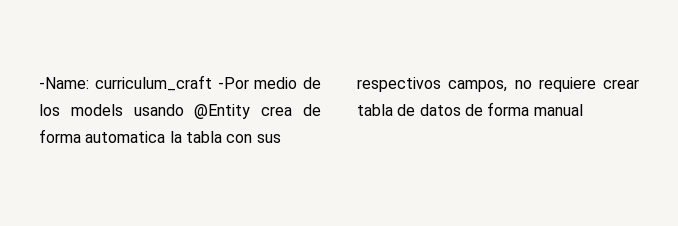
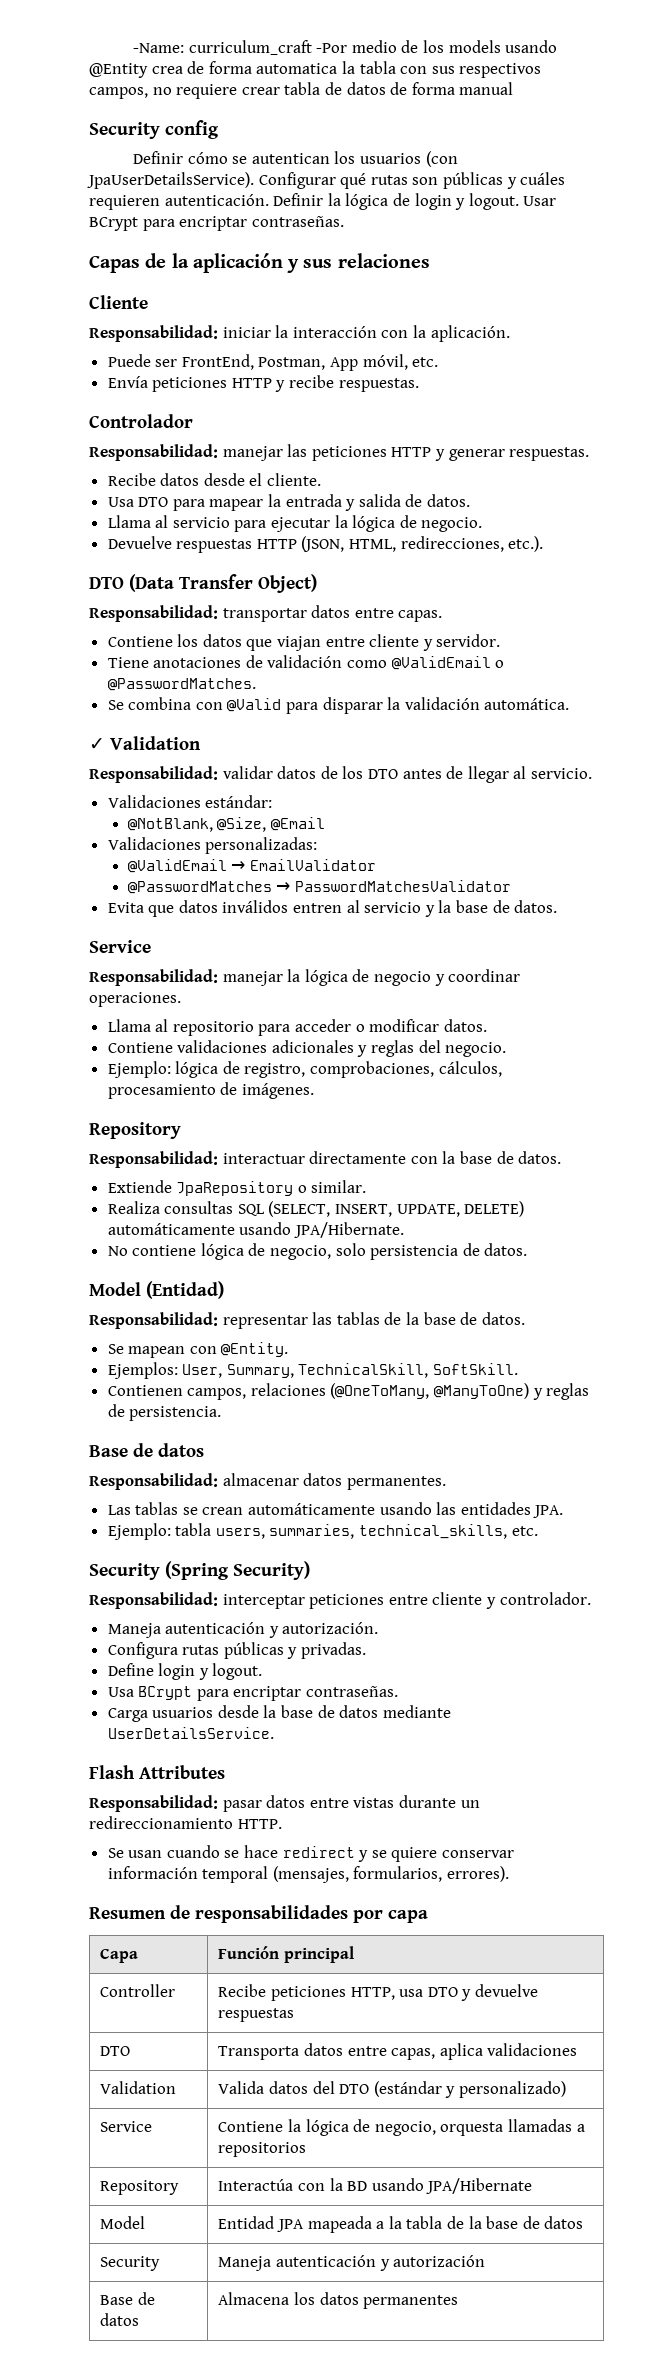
+ Security config
+ Definir cómo se autentican los usuarios (con JpaUserDetailsService). Configurar qué rutas son públicas y cuáles requieren autenticación. Definir la lógica de login y logout. Usar BCrypt para encriptar contraseñas.
+ Capas de la aplicación y sus relaciones
+ Cliente
+ Responsabilidad: iniciar la interacción con la aplicación.
+ Puede ser FrontEnd, Postman, App móvil, etc.
+ Envía peticiones HTTP y recibe respuestas.
+ Controlador
+ Responsabilidad: manejar las peticiones HTTP y generar respuestas.
+ Recibe datos desde el cliente.
+ Usa DTO para mapear la entrada y salida de datos.
+ Llama al servicio para ejecutar la lógica de negocio.
+ Devuelve respuestas HTTP (JSON, HTML, redirecciones, etc.).
+ DTO (Data Transfer Object)
+ Responsabilidad: transportar datos entre capas.
+ Contiene los datos que viajan entre cliente y servidor.
+ Tiene anotaciones de validación como @ValidEmail o @PasswordMatches.
+ Se combina con @Valid para disparar la validación automática.
+ ✓ Validation
+ Responsabilidad: validar datos de los DTO antes de llegar al servicio.
+ Validaciones estándar:
+ @NotBlank, @Size, @Email
+ Validaciones personalizadas:
+ @ValidEmail → EmailValidator
+ @PasswordMatches → PasswordMatchesValidator
+ Evita que datos inválidos entren al servicio y la base de datos.
+ Service
+ Responsabilidad: manejar la lógica de negocio y coordinar operaciones.
+ Llama al repositorio para acceder o modificar datos.
+ Contiene validaciones adicionales y reglas del negocio.
+ Ejemplo: lógica de registro, comprobaciones, cálculos, procesamiento de imágenes.
+ Repository
+ Responsabilidad: interactuar directamente con la base de datos.
+ Extiende JpaRepository o similar.
+ Realiza consultas SQL (SELECT, INSERT, UPDATE, DELETE) automáticamente usando JPA/Hibernate.
+ No contiene lógica de negocio, solo persistencia de datos.
+ Model (Entidad)
+ Responsabilidad: representar las tablas de la base de datos.
+ Se mapean con @Entity.
+ Ejemplos: User, Summary, TechnicalSkill, SoftSkill.
+ Contienen campos, relaciones (@OneToMany, @ManyToOne) y reglas de persistencia.
+ Base de datos
+ Responsabilidad: almacenar datos permanentes.
+ Las tablas se crean automáticamente usando las entidades JPA.
+ Ejemplo: tabla users, summaries, technical_skills, etc.
+ Security (Spring Security)
+ Responsabilidad: interceptar peticiones entre cliente y controlador.
+ Maneja autenticación y autorización.
+ Configura rutas públicas y privadas.
+ Define login y logout.
+ Usa BCrypt para encriptar contraseñas.
+ Carga usuarios desde la base de datos mediante UserDetailsService.
+ Flash Attributes
+ Responsabilidad: pasar datos entre vistas durante un redireccionamiento HTTP.
+ Se usan cuando se hace redirect y se quiere conservar información temporal (mensajes, formularios, errores).
+ Resumen de responsabilidades por capa
+ Capa | Función principal
+ Controller | Recibe peticiones HTTP, usa DTO y devuelve respuestas
+ DTO | Transporta datos entre capas, aplica validaciones
+ Validation | Valida datos del DTO (estándar y personalizado)
+ Service | Contiene la lógica de negocio, orquesta llamadas a repositorios
+ Repository | Interactúa con la BD usando JPA/Hibernate
+ Model | Entidad JPA mapeada a la tabla de la base de datos
+ Security | Maneja autenticación y autorización
+ Base de datos | Almacena los datos permanentes

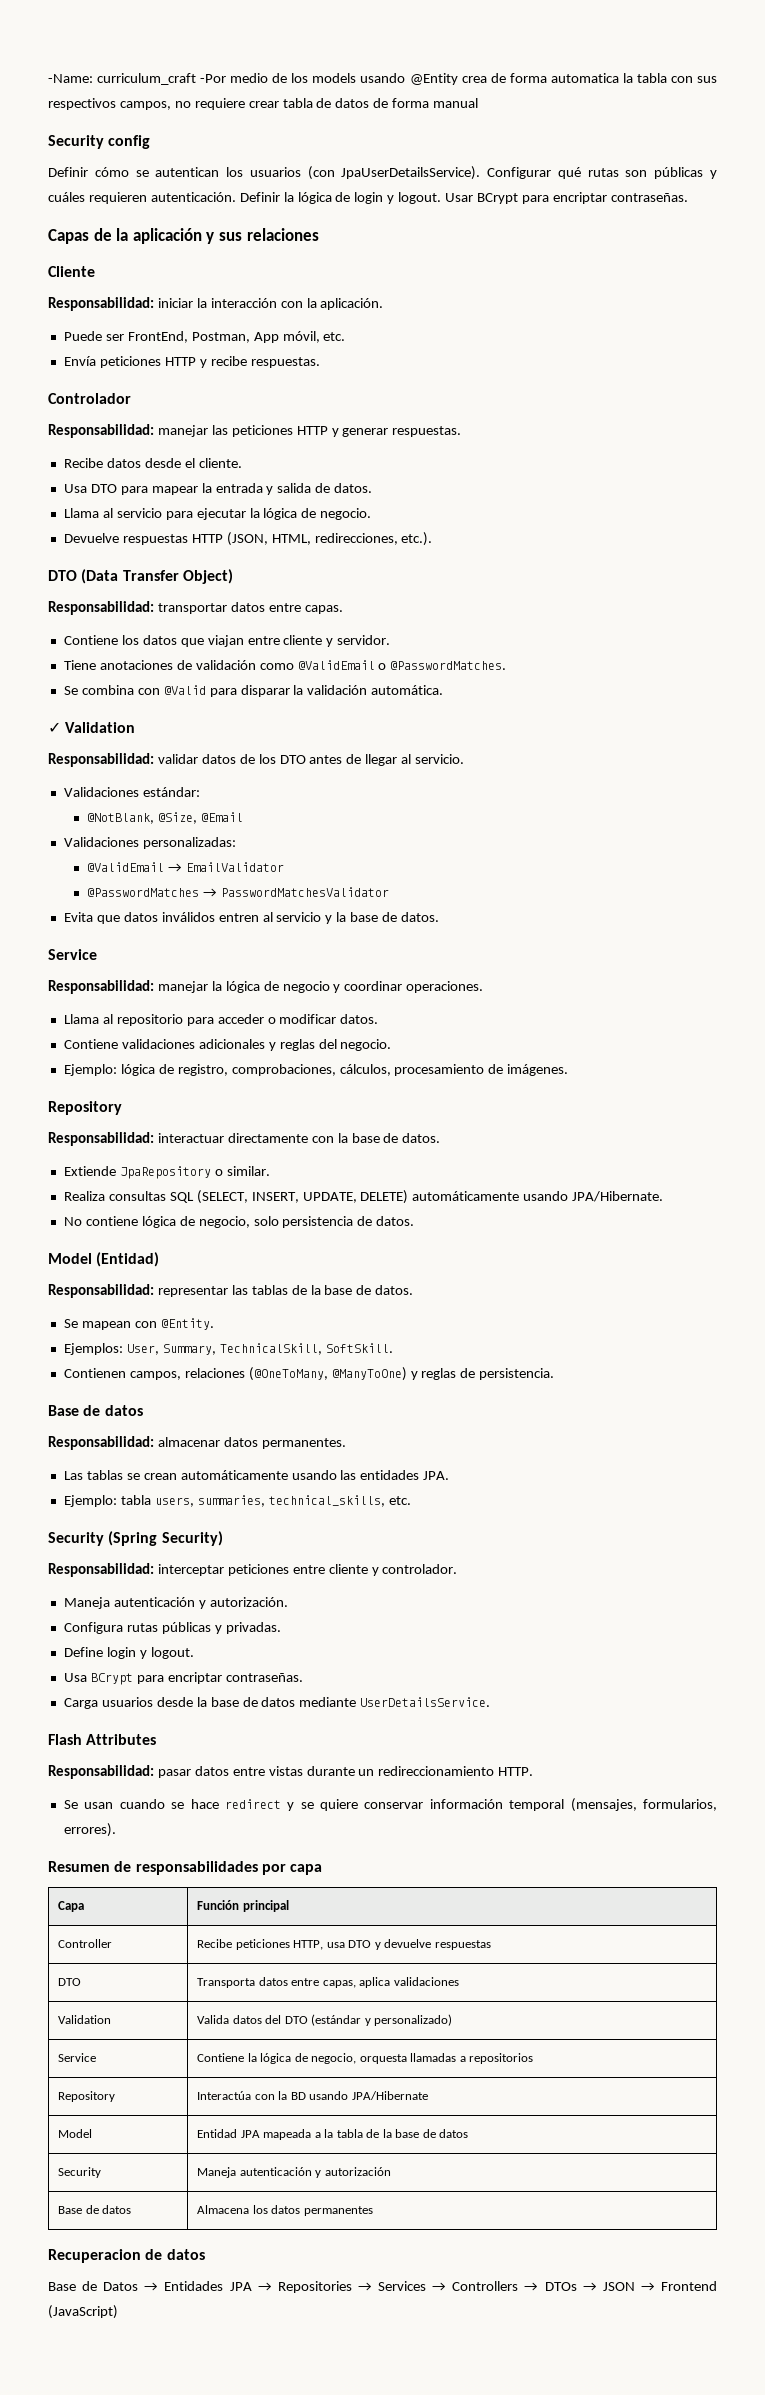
+ Recuperacion de datos
+ Base de Datos → Entidades JPA → Repositories → Services → Controllers → DTOs → JSON → Frontend (JavaScript)

